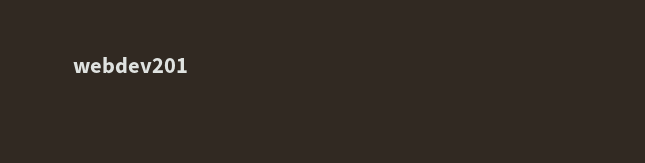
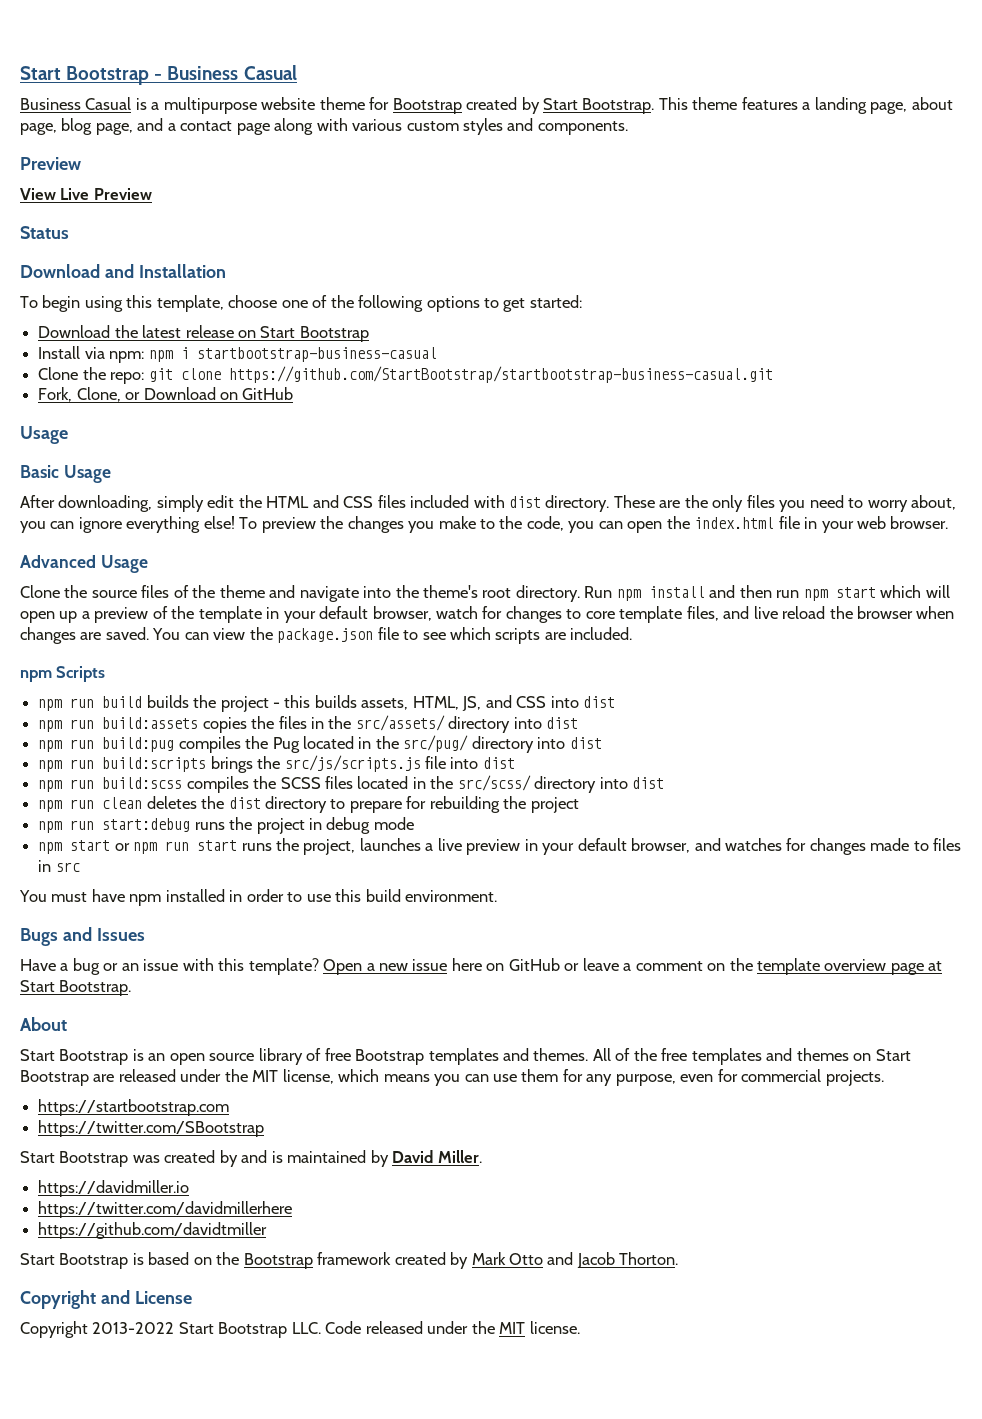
- webdev201
+ Start Bootstrap - Business Casual
+ Business Casual is a multipurpose website theme for Bootstrap created by Start Bootstrap. This theme features a landing page, about page, blog page, and a contact page along with various custom styles and components.
+ Preview
+ View Live Preview
+ Status
+ Download and Installation
+ To begin using this template, choose one of the following options to get started:
+ Download the latest release on Start Bootstrap
+ Install via npm: npm i startbootstrap-business-casual
+ Clone the repo: git clone https://github.com/StartBootstrap/startbootstrap-business-casual.git
+ Fork, Clone, or Download on GitHub
+ Usage
+ Basic Usage
+ After downloading, simply edit the HTML and CSS files included with dist directory. These are the only files you need to worry about, you can ignore everything else! To preview the changes you make to the code, you can open the index.html file in your web browser.
+ Advanced Usage
+ Clone the source files of the theme and navigate into the theme's root directory. Run npm install and then run npm start which will open up a preview of the template in your default browser, watch for changes to core template files, and live reload the browser when changes are saved. You can view the package.json file to see which scripts are included.
+ npm Scripts
+ npm run build builds the project - this builds assets, HTML, JS, and CSS into dist
+ npm run build:assets copies the files in the src/assets/ directory into dist
+ npm run build:pug compiles the Pug located in the src/pug/ directory into dist
+ npm run build:scripts brings the src/js/scripts.js file into dist
+ npm run build:scss compiles the SCSS files located in the src/scss/ directory into dist
+ npm run clean deletes the dist directory to prepare for rebuilding the project
+ npm run start:debug runs the project in debug mode
+ npm start or npm run start runs the project, launches a live preview in your default browser, and watches for changes made to files in src
+ You must have npm installed in order to use this build environment.
+ Bugs and Issues
+ Have a bug or an issue with this template? Open a new issue here on GitHub or leave a comment on the template overview page at Start Bootstrap.
+ About
+ Start Bootstrap is an open source library of free Bootstrap templates and themes. All of the free templates and themes on Start Bootstrap are released under the MIT license, which means you can use them for any purpose, even for commercial projects.
+ https://startbootstrap.com
+ https://twitter.com/SBootstrap
+ Start Bootstrap was created by and is maintained by David Miller.
+ https://davidmiller.io
+ https://twitter.com/davidmillerhere
+ https://github.com/davidtmiller
+ Start Bootstrap is based on the Bootstrap framework created by Mark Otto and Jacob Thorton.
+ Copyright and License
+ Copyright 2013-2022 Start Bootstrap LLC. Code released under the MIT license.

